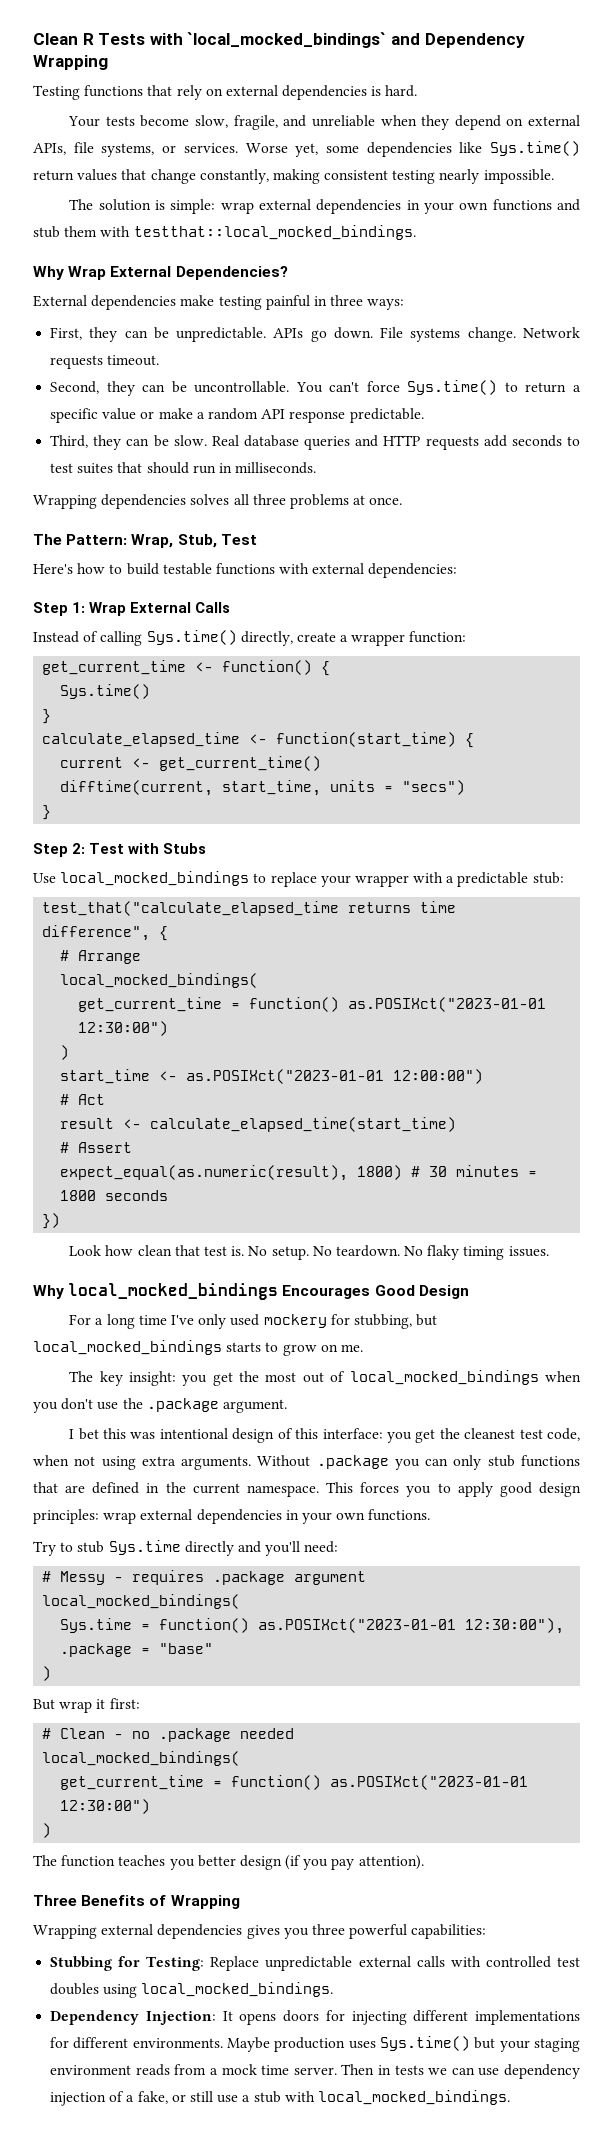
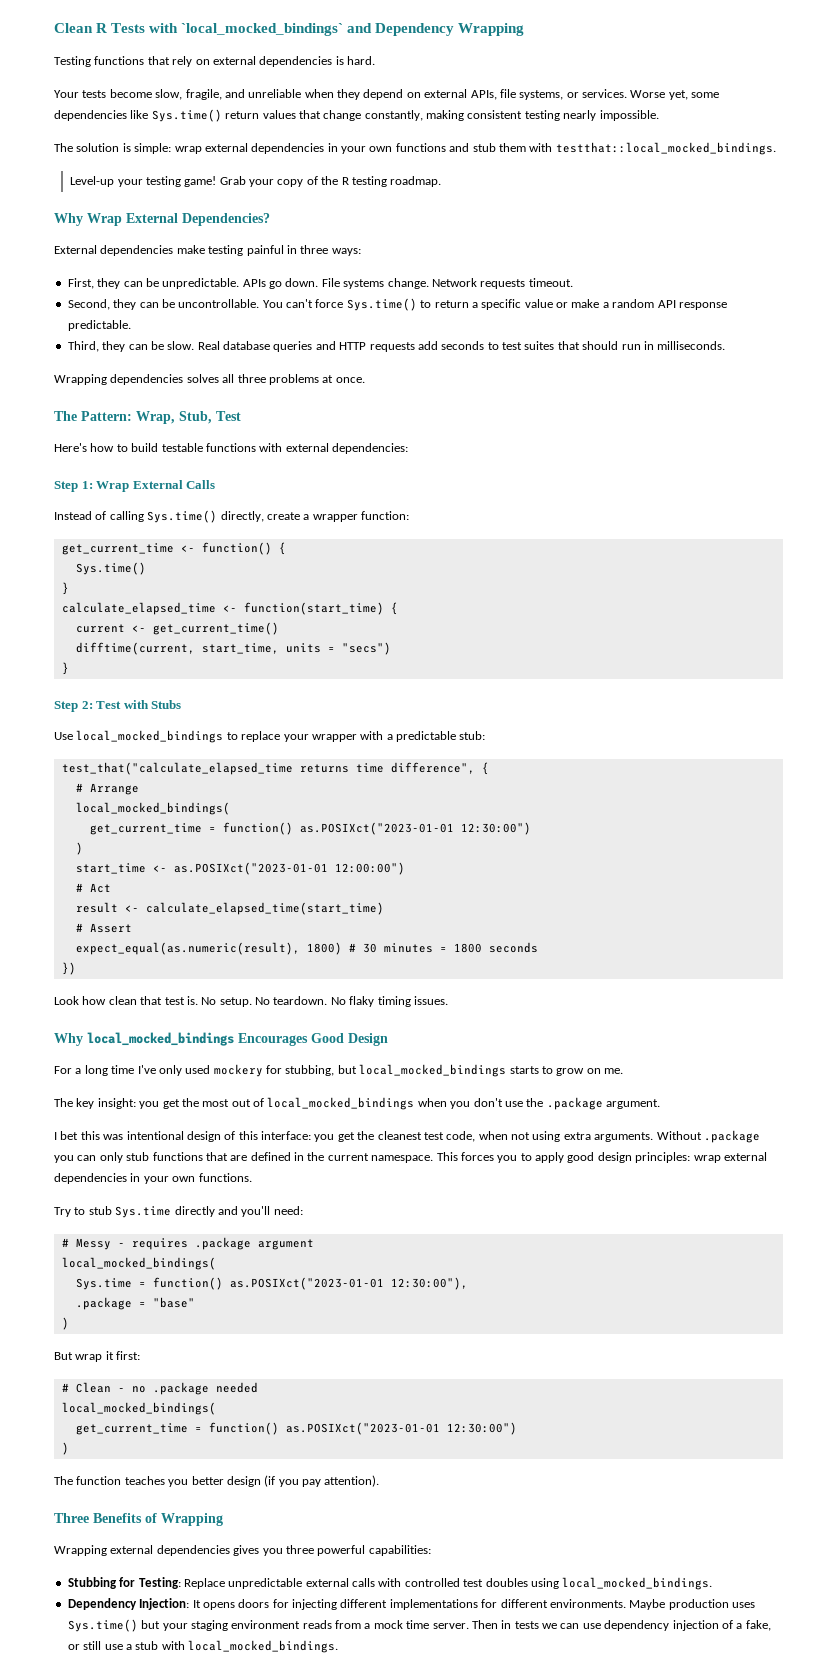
+ Level-up your testing game! Grab your copy of the R testing roadmap.

